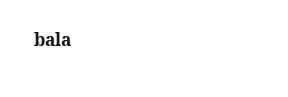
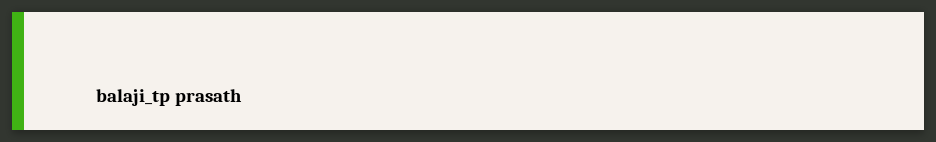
- bala
+ balaji_tp prasath

